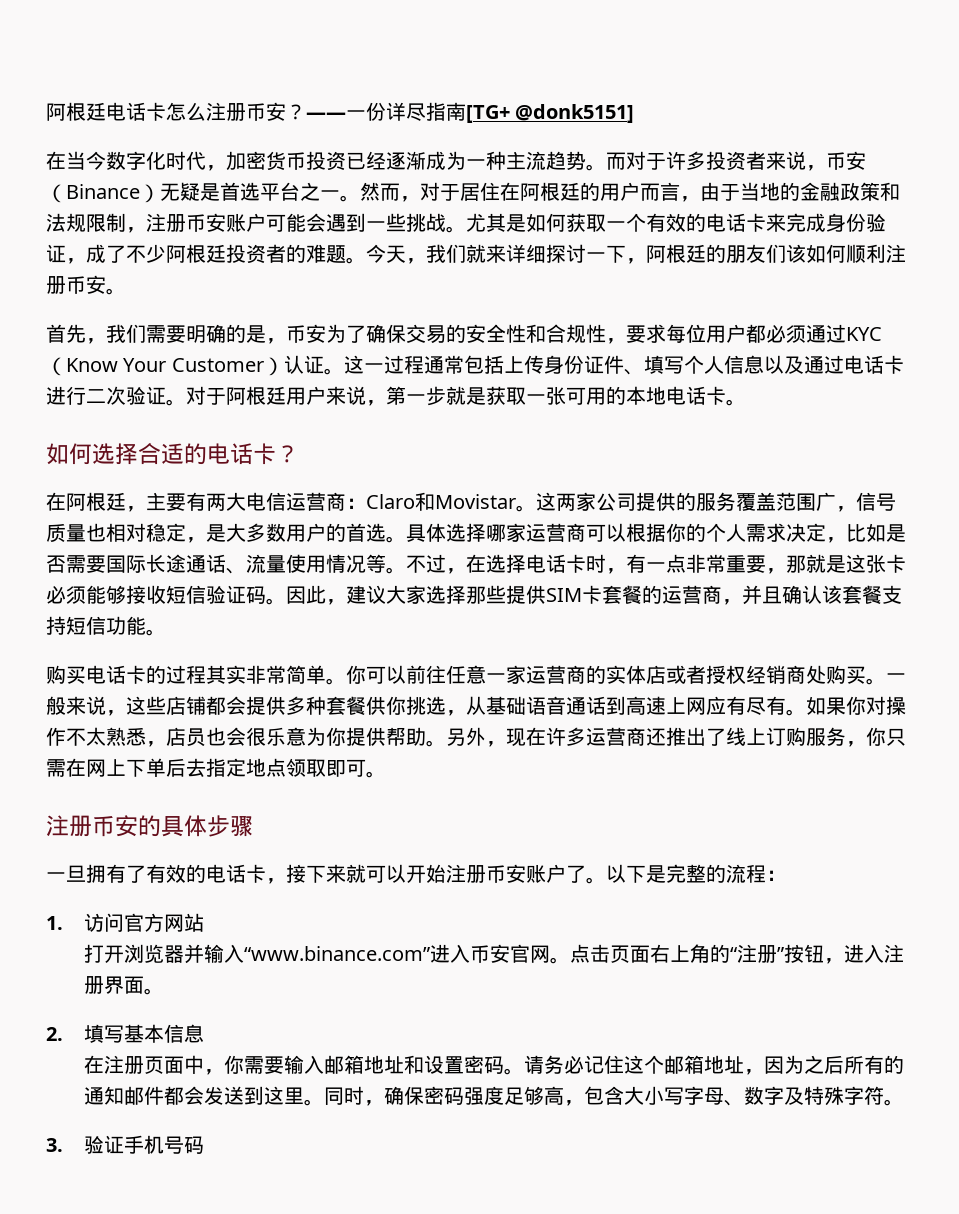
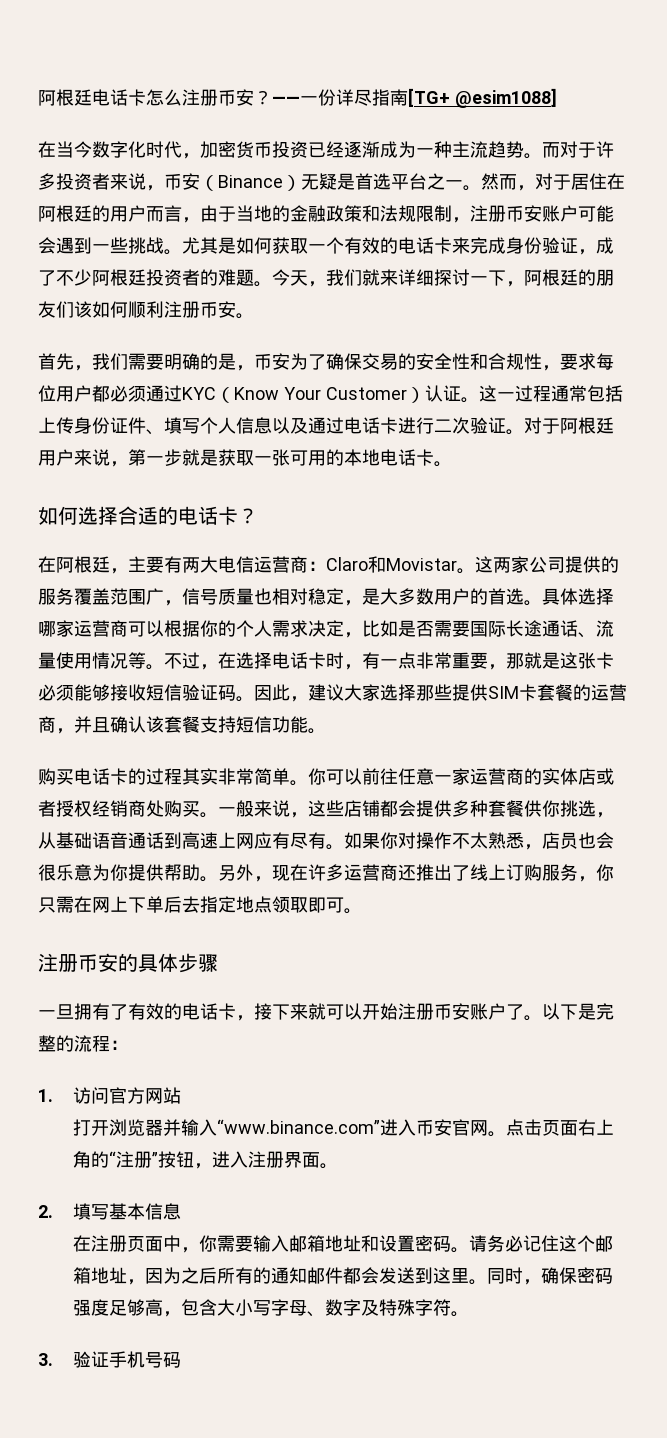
- ——一份详尽指南[TG+ @donk5151]
+ ——一份详尽指南[TG+ @esim1088]

